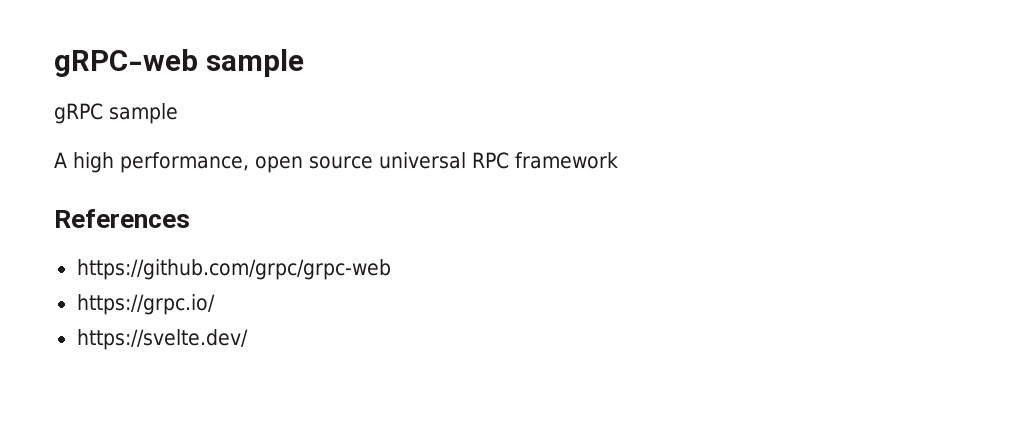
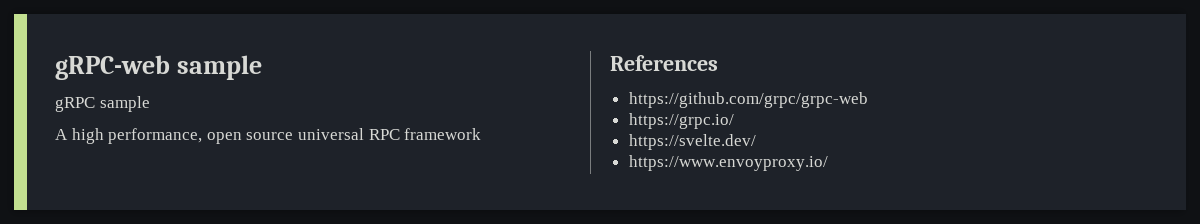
+ https://www.envoyproxy.io/

